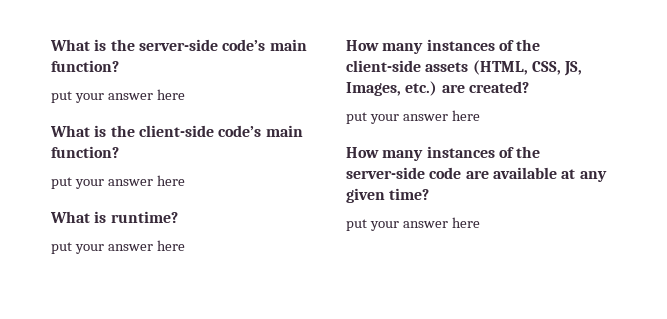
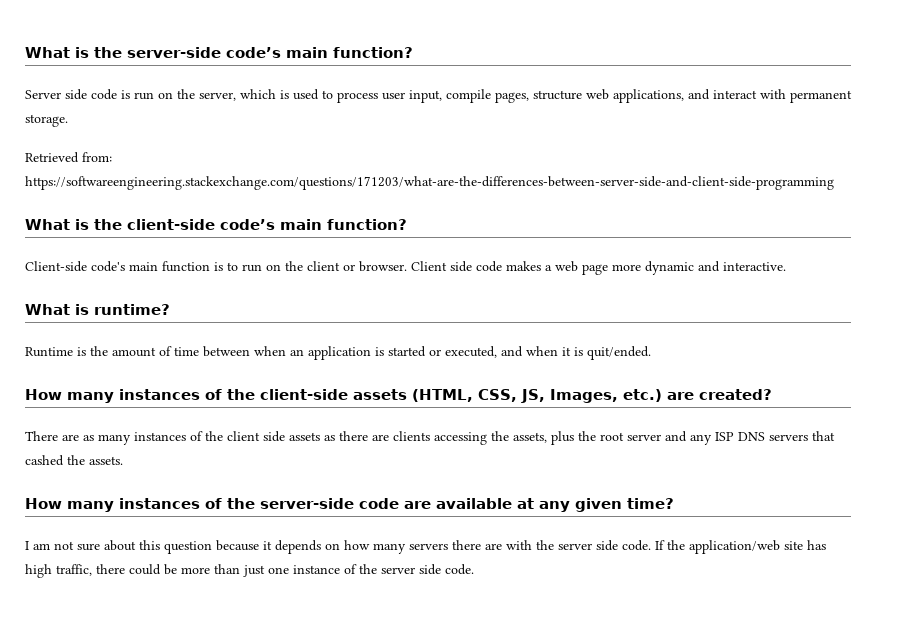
  What is the server-side code’s main function?
- put your answer here
+ Server side code is run on the server, which is used to process user input, compile pages, structure web applications, and interact with permanent storage.
+ Retrieved from: https://softwareengineering.stackexchange.com/questions/171203/what-are-the-differences-between-server-side-and-client-side-programming
  What is the client-side code’s main function?
- put your answer here
+ Client-side code's main function is to run on the client or browser. Client side code makes a web page more dynamic and interactive.
  What is runtime?
- put your answer here
+ Runtime is the amount of time between when an application is started or executed, and when it is quit/ended.
  How many instances of the client-side assets (HTML, CSS, JS, Images, etc.) are created?
- put your answer here
+ There are as many instances of the client side assets as there are clients accessing the assets, plus the root server and any ISP DNS servers that cashed the assets.
  How many instances of the server-side code are available at any given time?
- put your answer here
+ I am not sure about this question because it depends on how many servers there are with the server side code. If the application/web site has high traffic, there could be more than just one instance of the server side code.

